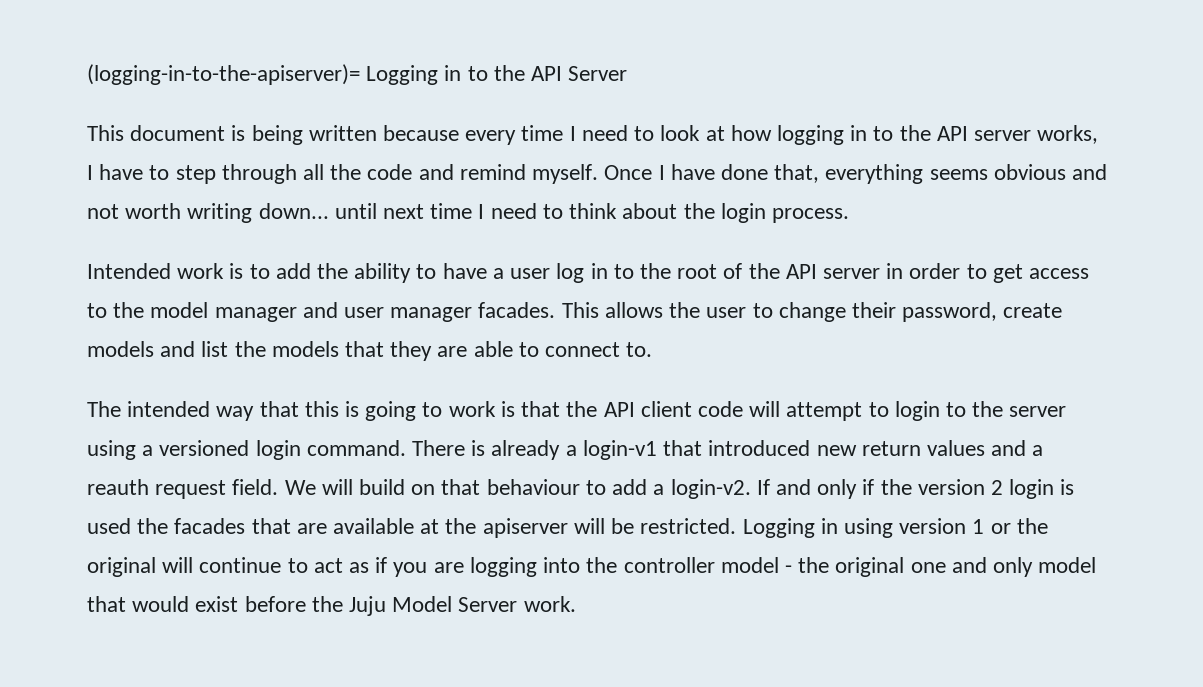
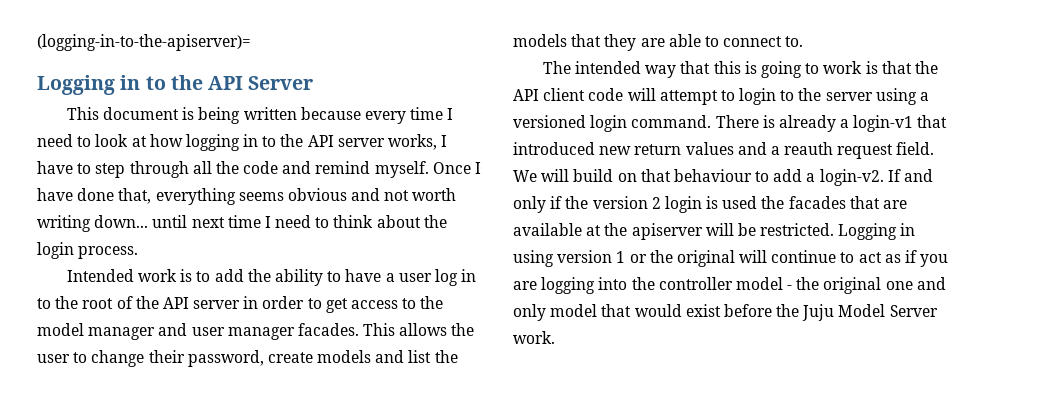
- (logging-in-to-the-apiserver)= Logging in to the API Server
+ (logging-in-to-the-apiserver)=
+ Logging in to the API Server

